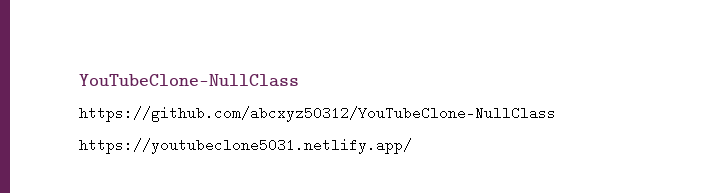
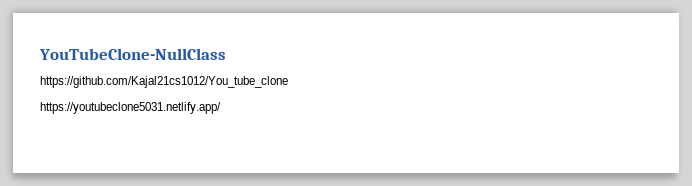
- https://github.com/abcxyz50312/YouTubeClone-NullClass
+ https://github.com/Kajal21cs1012/You_tube_clone

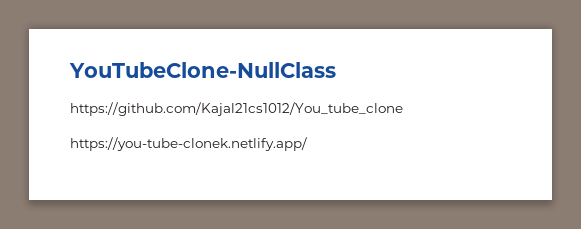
- https://youtubeclone5031.netlify.app/
+ https://you-tube-clonek.netlify.app/

